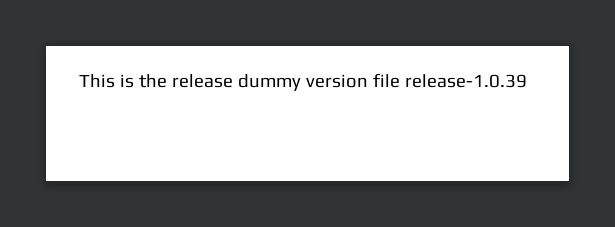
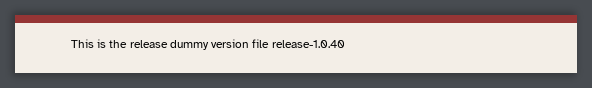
- This is the release dummy version file release-1.0.39
+ This is the release dummy version file release-1.0.40

